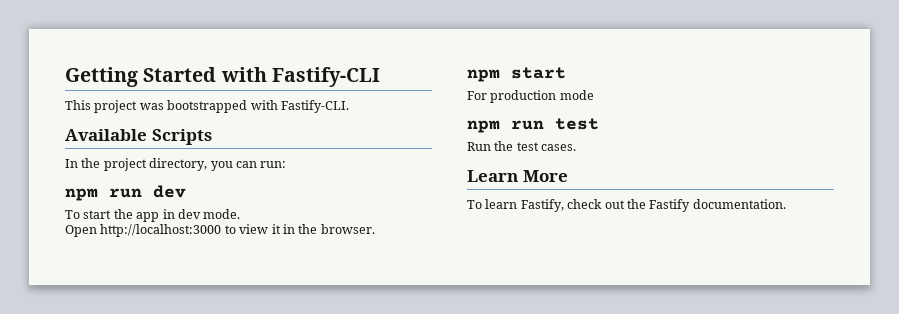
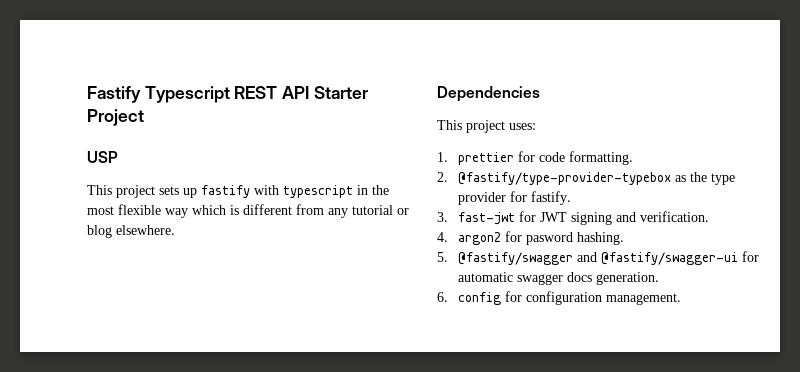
- Getting Started with Fastify-CLI
- This project was bootstrapped with Fastify-CLI.
- Available Scripts
- In the project directory, you can run:
- npm run dev
- To start the app in dev mode.
- Open http://localhost:3000 to view it in the browser.
- npm start
- For production mode
- npm run test
- Run the test cases.
- Learn More
- To learn Fastify, check out the Fastify documentation.
+ Fastify Typescript REST API Starter Project
+ USP
+ This project sets up fastify with typescript in the most flexible way which is different from any tutorial or blog elsewhere.
+ Dependencies
+ This project uses:
+ 1. prettier for code formatting.
+ 2. @fastify/type-provider-typebox as the type provider for fastify.
+ 3. fast-jwt for JWT signing and verification.
+ 4. argon2 for pasword hashing.
+ 5. @fastify/swagger and @fastify/swagger-ui for automatic swagger docs generation.
+ 6. config for configuration management.

